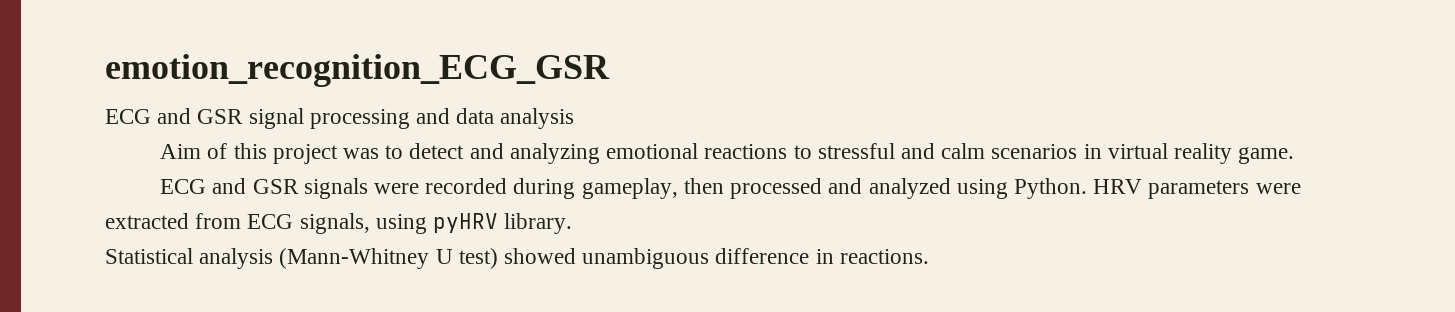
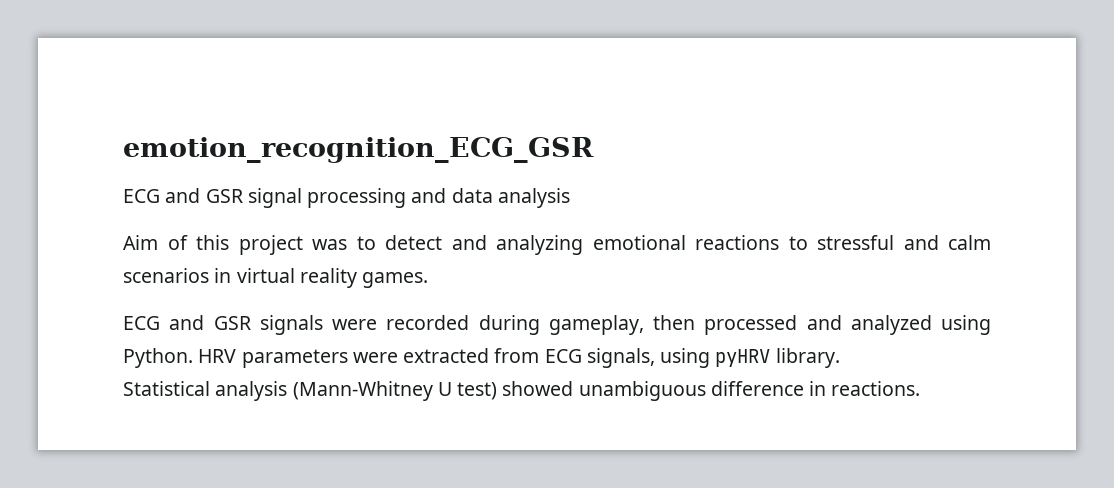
- Aim of this project was to detect and analyzing emotional reactions to stressful and calm scenarios in virtual reality game.
+ Aim of this project was to detect and analyzing emotional reactions to stressful and calm scenarios in virtual reality games.

